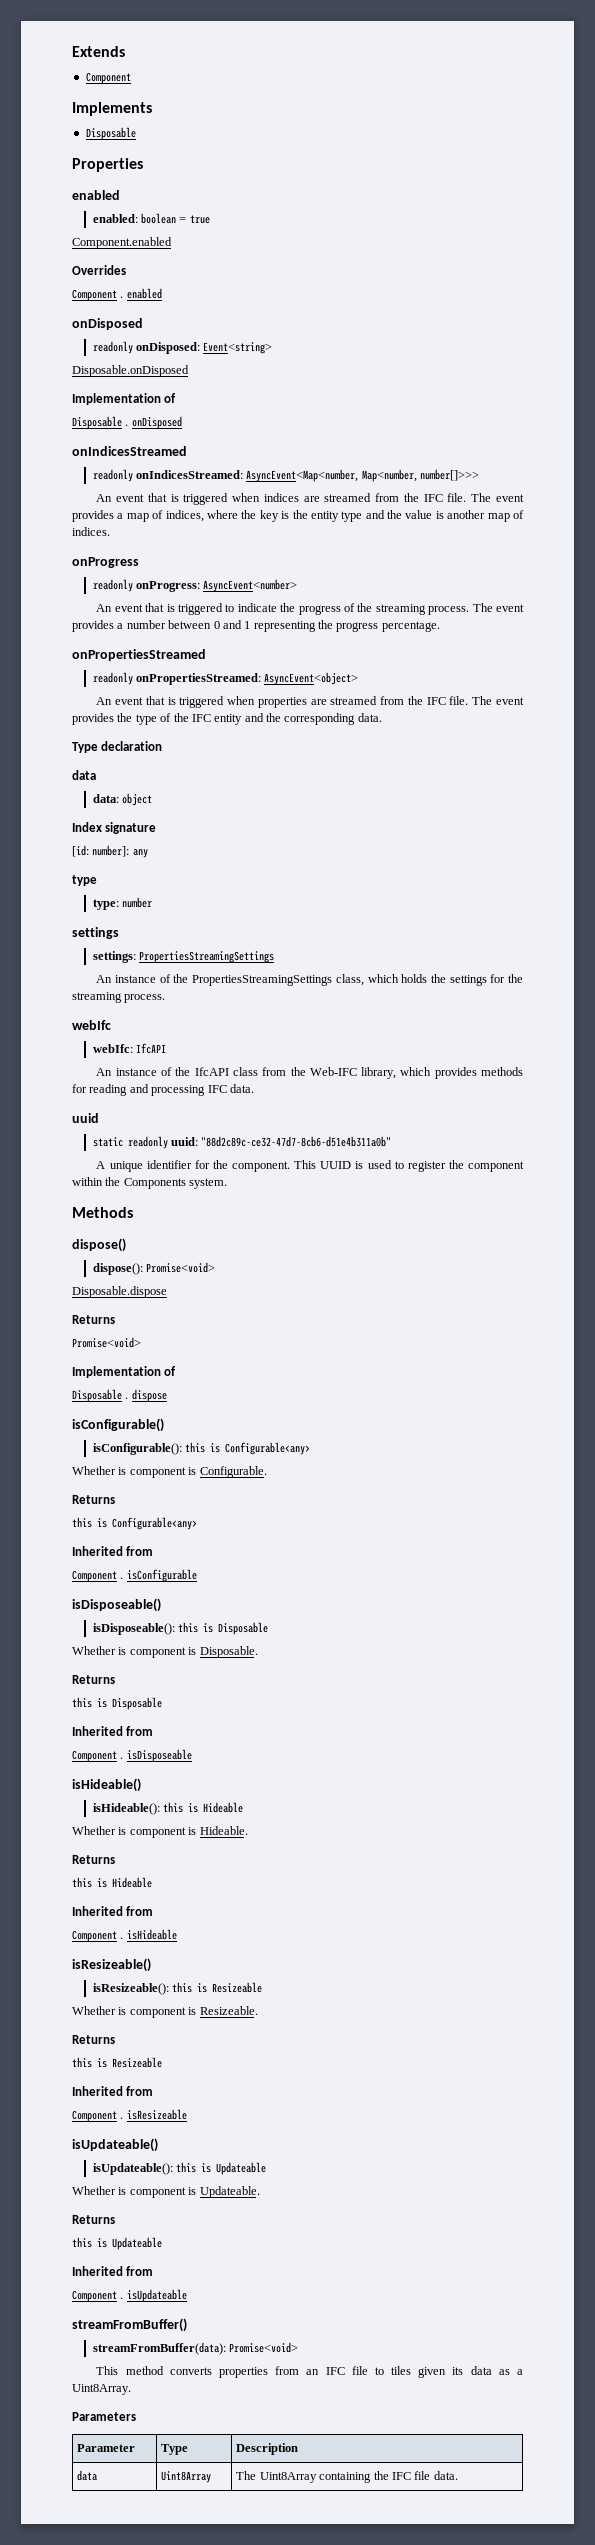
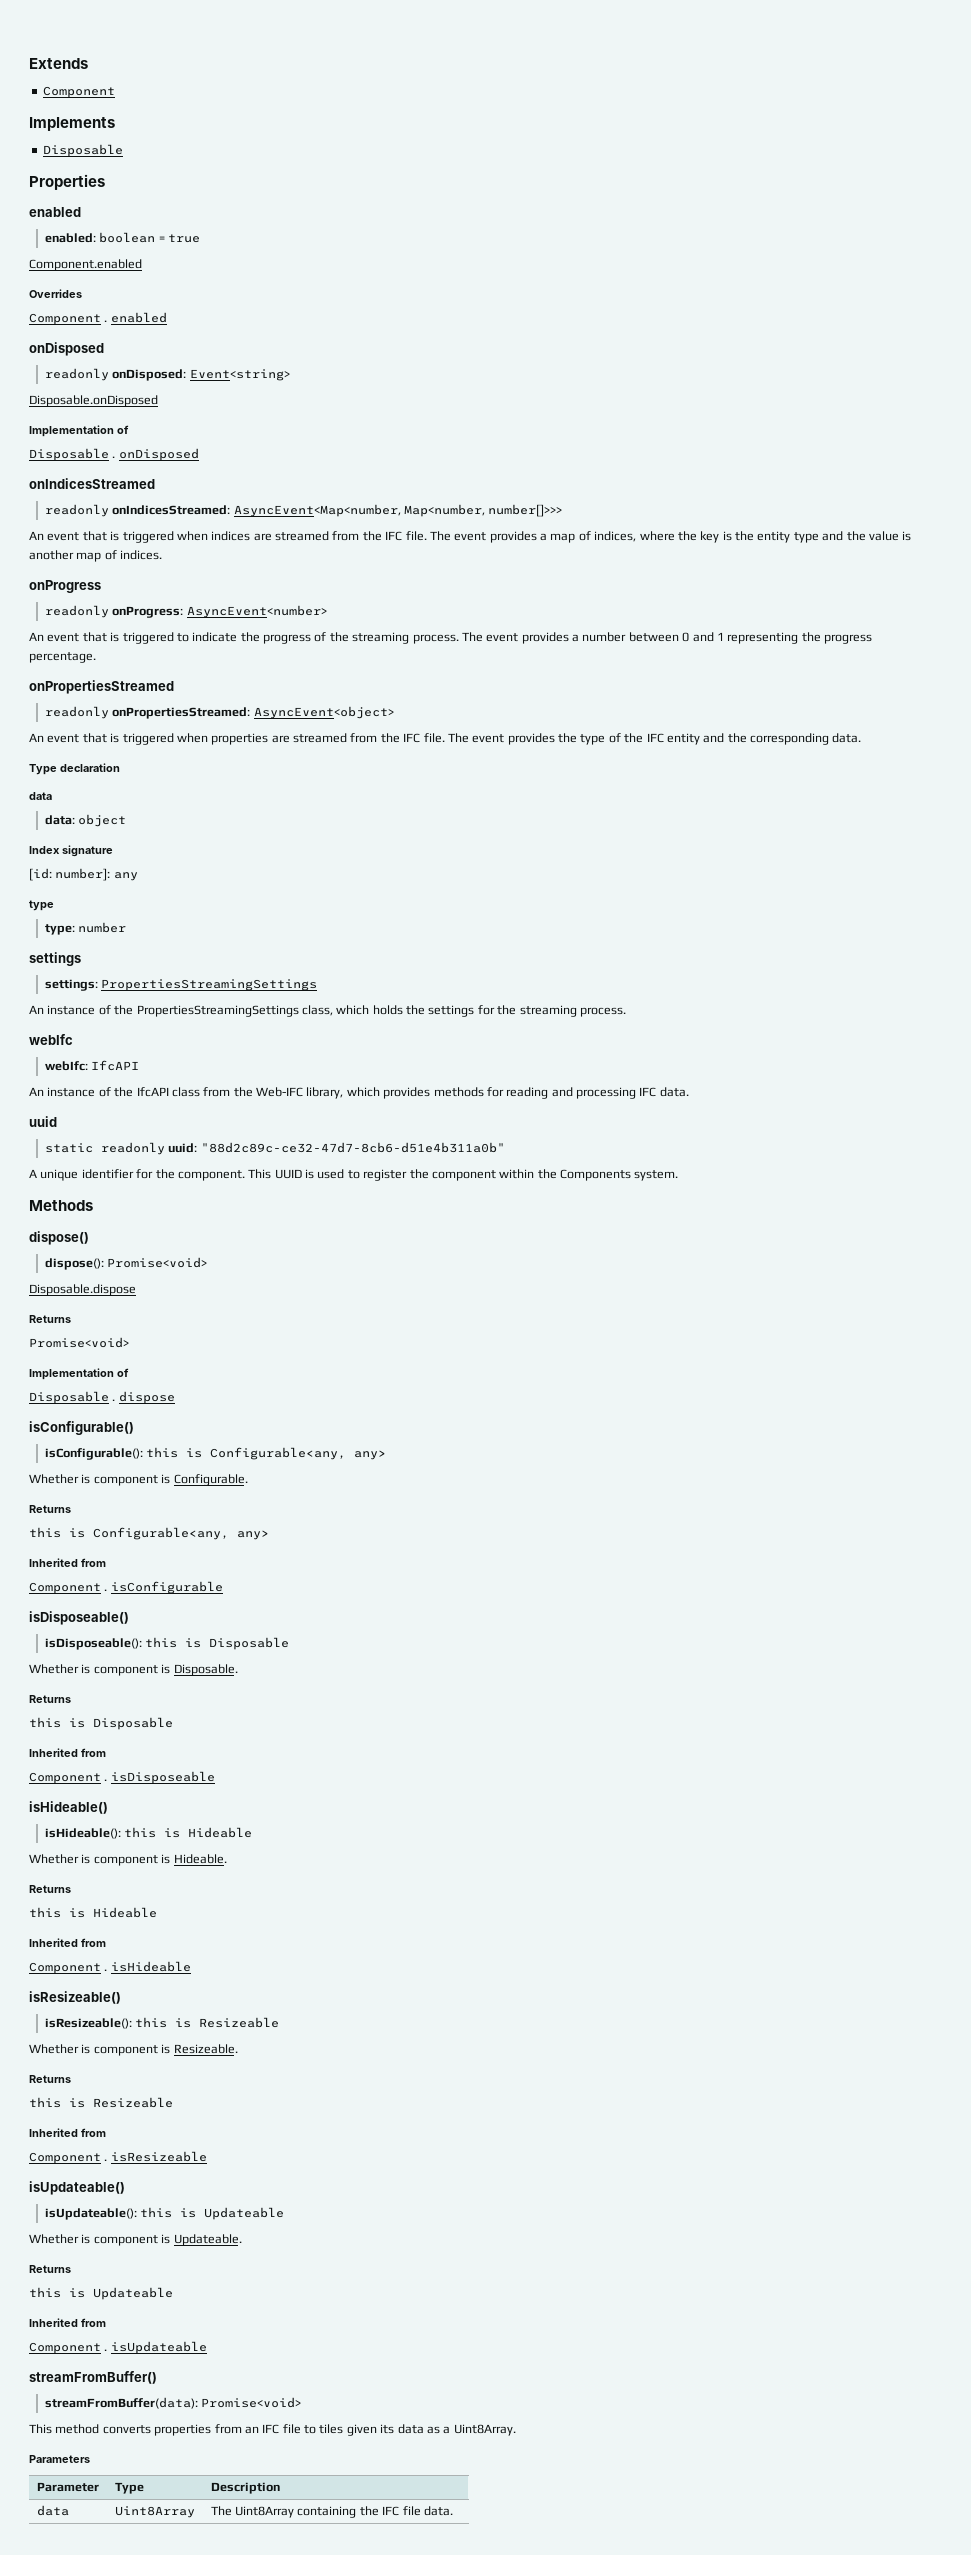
- isConfigurable(): this is Configurable<any>
+ isConfigurable(): this is Configurable<any, any>
  Whether is component is Configurable.
  Returns
- this is Configurable<any>
+ this is Configurable<any, any>

